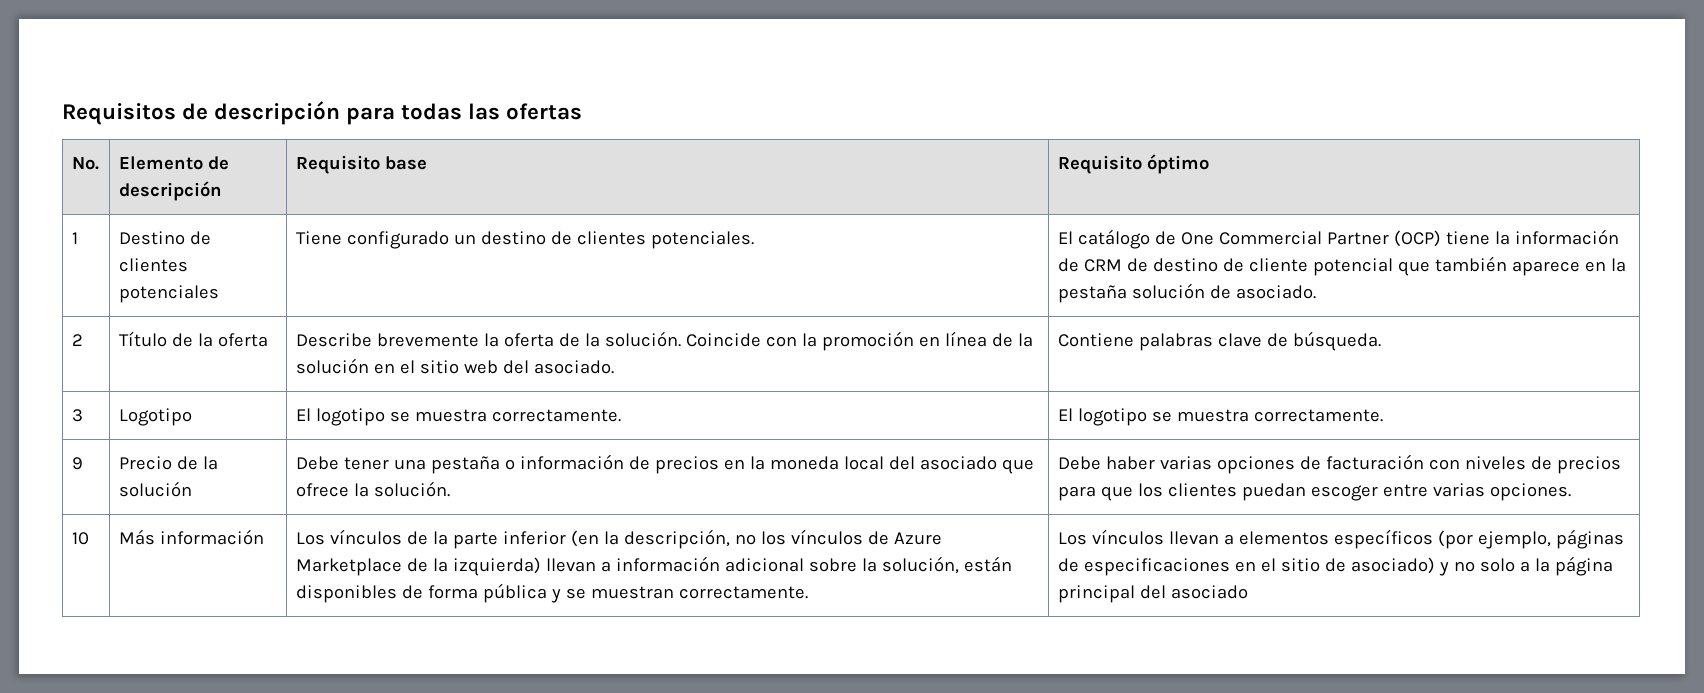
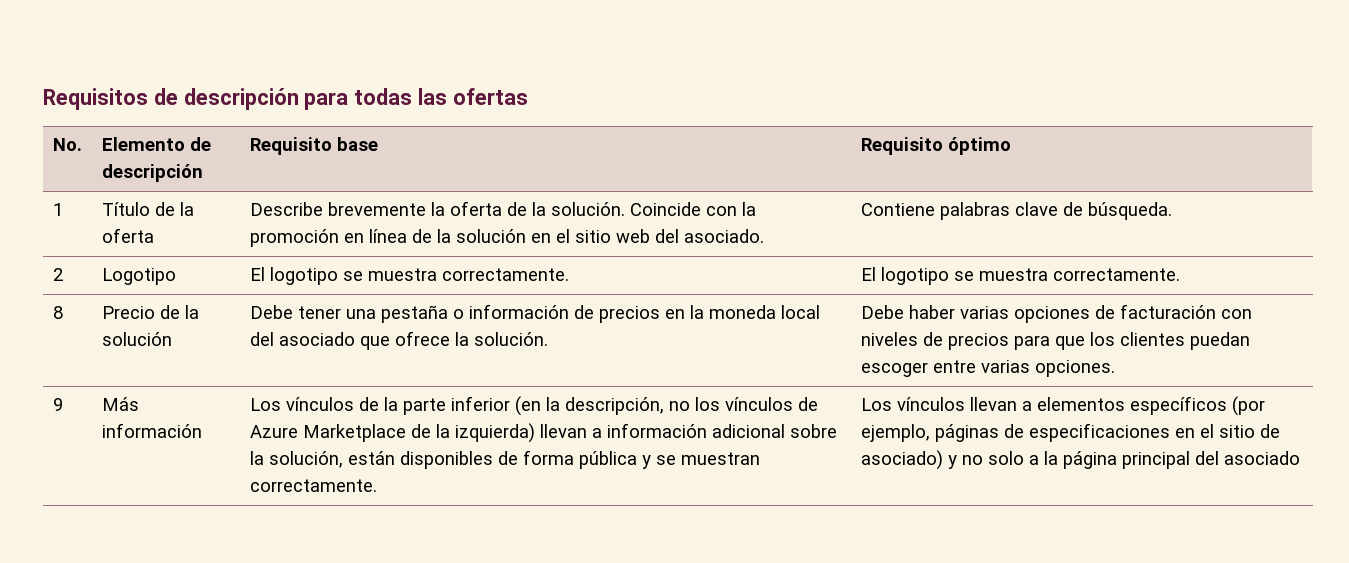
- 1 | Destino de clientes potenciales | Tiene configurado un destino de clientes potenciales. | El catálogo de One Commercial Partner (OCP) tiene la información de CRM de destino de cliente potencial que también aparece en la pestaña solución de asociado.
- 2 | Título de la oferta | Describe brevemente la oferta de la solución. Coincide con la promoción en línea de la solución en el sitio web del asociado. | Contiene palabras clave de búsqueda.
+ 1 | Título de la oferta | Describe brevemente la oferta de la solución. Coincide con la promoción en línea de la solución en el sitio web del asociado. | Contiene palabras clave de búsqueda.
- 3 | Logotipo | El logotipo se muestra correctamente. | El logotipo se muestra correctamente.
+ 2 | Logotipo | El logotipo se muestra correctamente. | El logotipo se muestra correctamente.
- 9
+ 8
- 10
+ 9

